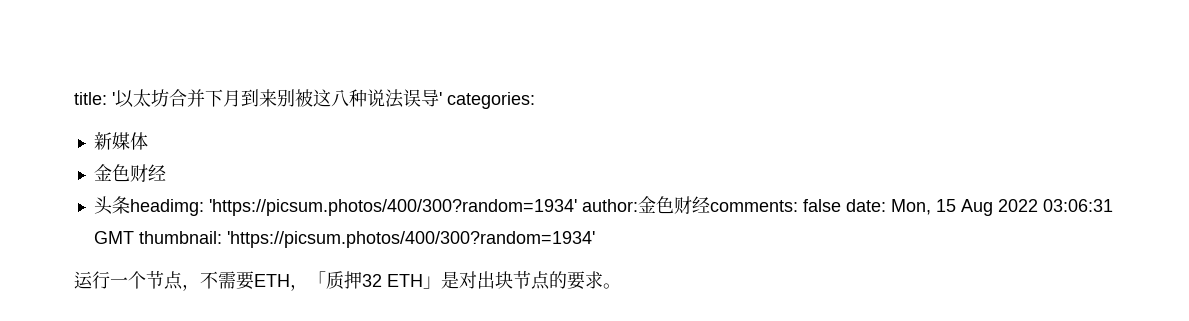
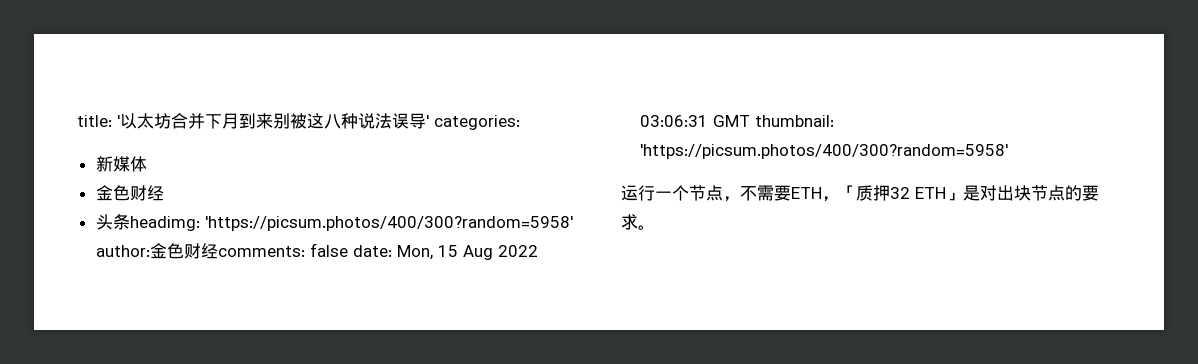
- 头条headimg: 'https://picsum.photos/400/300?random=1934' author:金色财经comments: false date: Mon, 15 Aug 2022 03:06:31 GMT thumbnail: 'https://picsum.photos/400/300?random=1934'
+ 头条headimg: 'https://picsum.photos/400/300?random=5958' author:金色财经comments: false date: Mon, 15 Aug 2022 03:06:31 GMT thumbnail: 'https://picsum.photos/400/300?random=5958'

